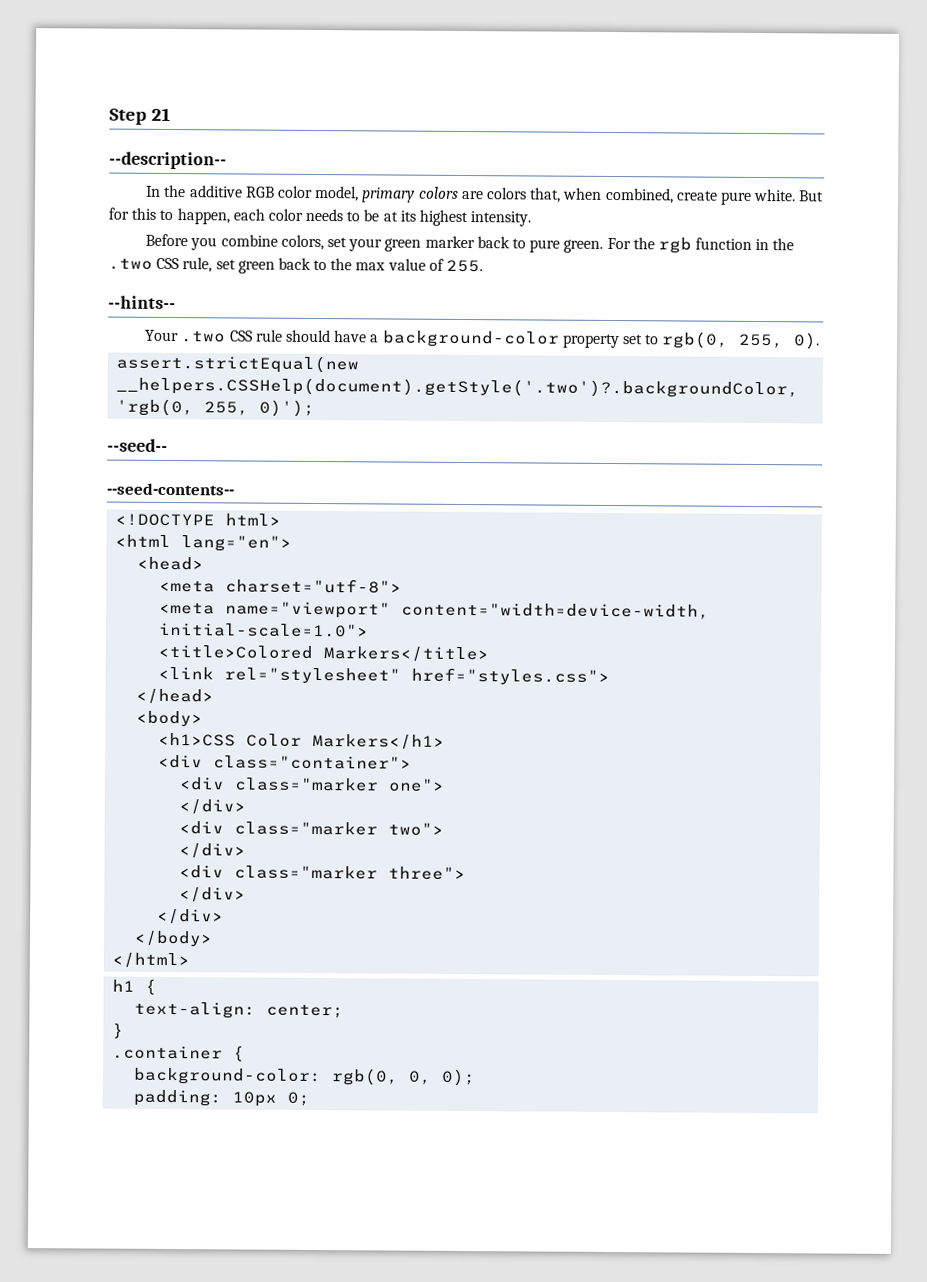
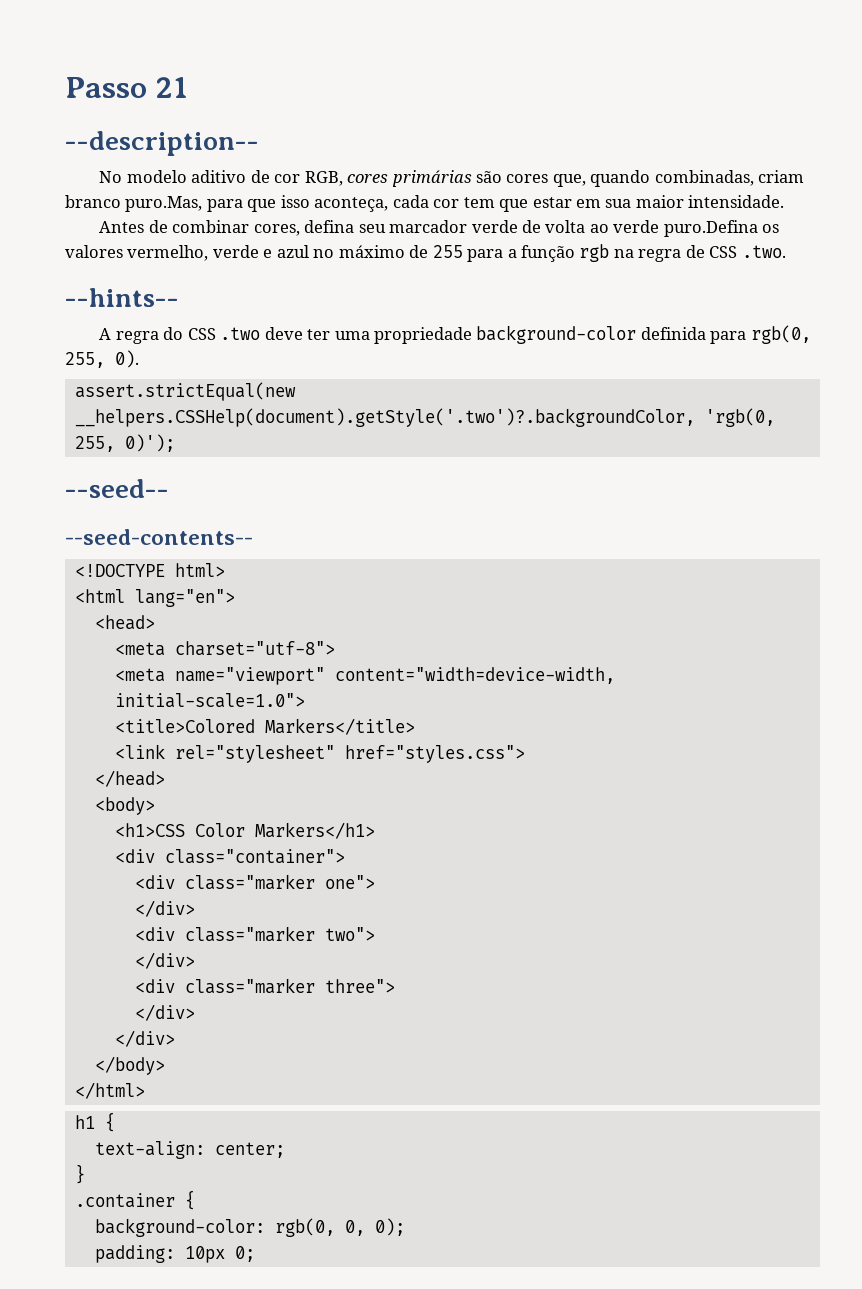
- Step 21
+ Passo 21
- In the additive RGB color model, primary colors are colors that, when combined, create pure white. But for this to happen, each color needs to be at its highest intensity.
- Before you combine colors, set your green marker back to pure green. For the rgb function in the .two CSS rule, set green back to the max value of 255.
+ No modelo aditivo de cor RGB, cores primárias são cores que, quando combinadas, criam branco puro.Mas, para que isso aconteça, cada cor tem que estar em sua maior intensidade.
+ Antes de combinar cores, defina seu marcador verde de volta ao verde puro.Defina os valores vermelho, verde e azul no máximo de 255 para a função rgb na regra de CSS .two.
  --hints--
- Your .two CSS rule should have a background-color property set to rgb(0, 255, 0).
+ A regra do CSS .two deve ter uma propriedade background-color definida para rgb(0, 255, 0).

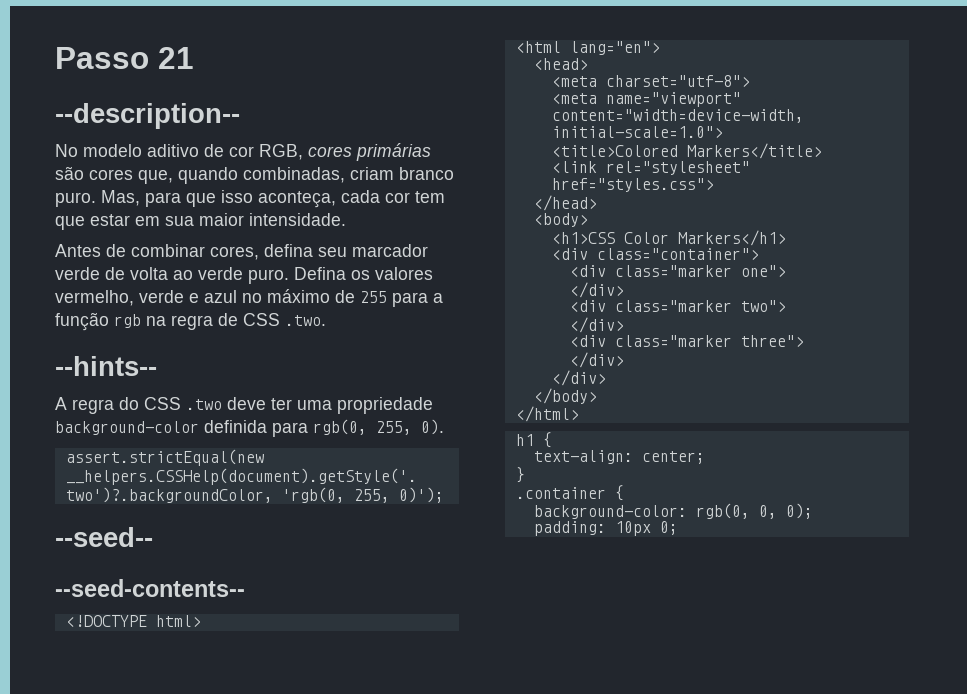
- No modelo aditivo de cor RGB, cores primárias são cores que, quando combinadas, criam branco puro.Mas, para que isso aconteça, cada cor tem que estar em sua maior intensidade.
+ No modelo aditivo de cor RGB, cores primárias são cores que, quando combinadas, criam branco puro. Mas, para que isso aconteça, cada cor tem que estar em sua maior intensidade.
- Antes de combinar cores, defina seu marcador verde de volta ao verde puro.Defina os valores vermelho, verde e azul no máximo de 255 para a função rgb na regra de CSS .two.
+ Antes de combinar cores, defina seu marcador verde de volta ao verde puro. Defina os valores vermelho, verde e azul no máximo de 255 para a função rgb na regra de CSS .two.

